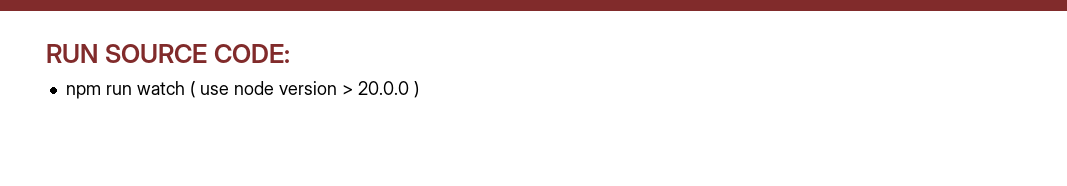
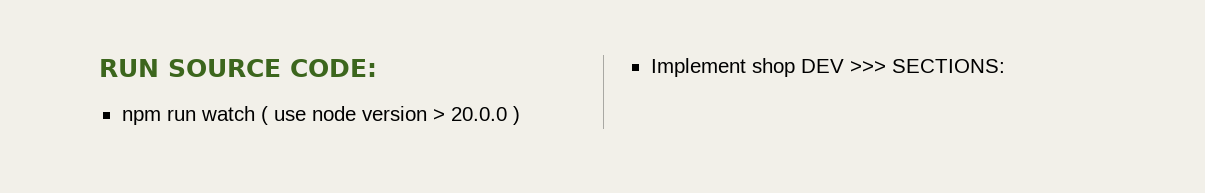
+ Implement shop DEV >>> SECTIONS:

